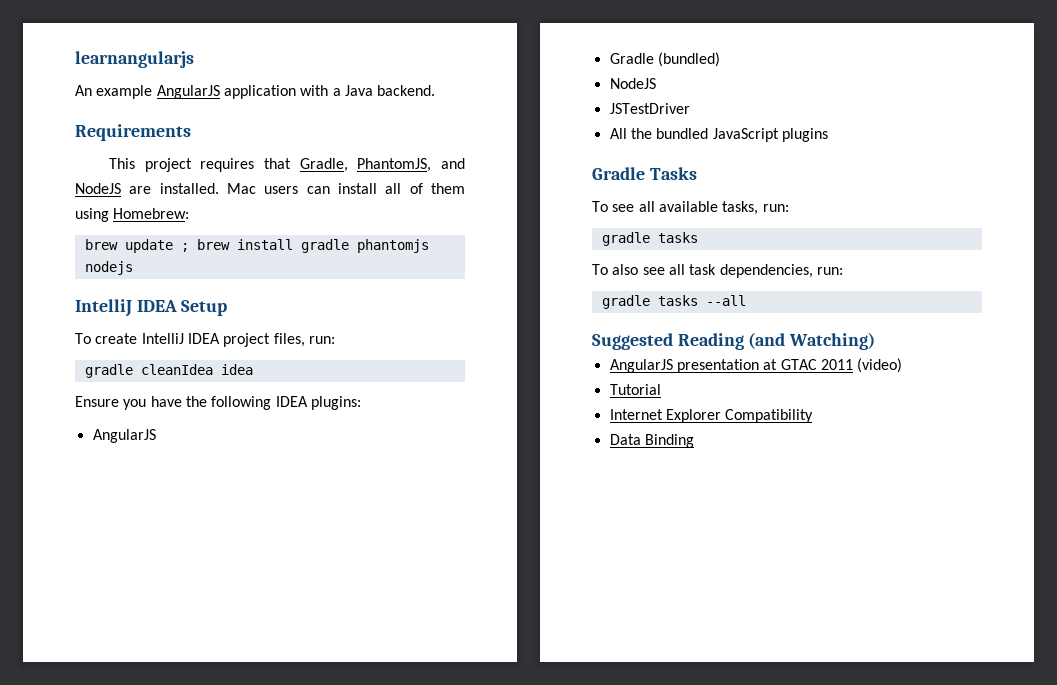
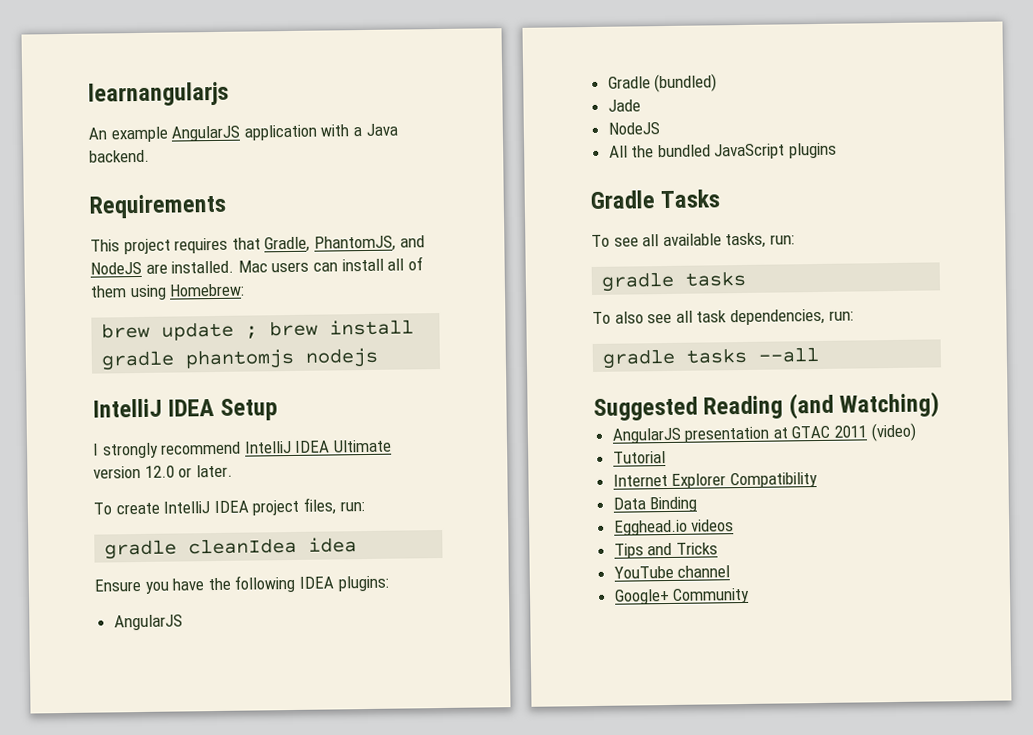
+ I strongly recommend IntelliJ IDEA Ultimate version 12.0 or later.
  Gradle (bundled)
+ Jade
  NodeJS
- JSTestDriver
+ Egghead.io videos
+ Tips and Tricks
+ YouTube channel
+ Google+ Community

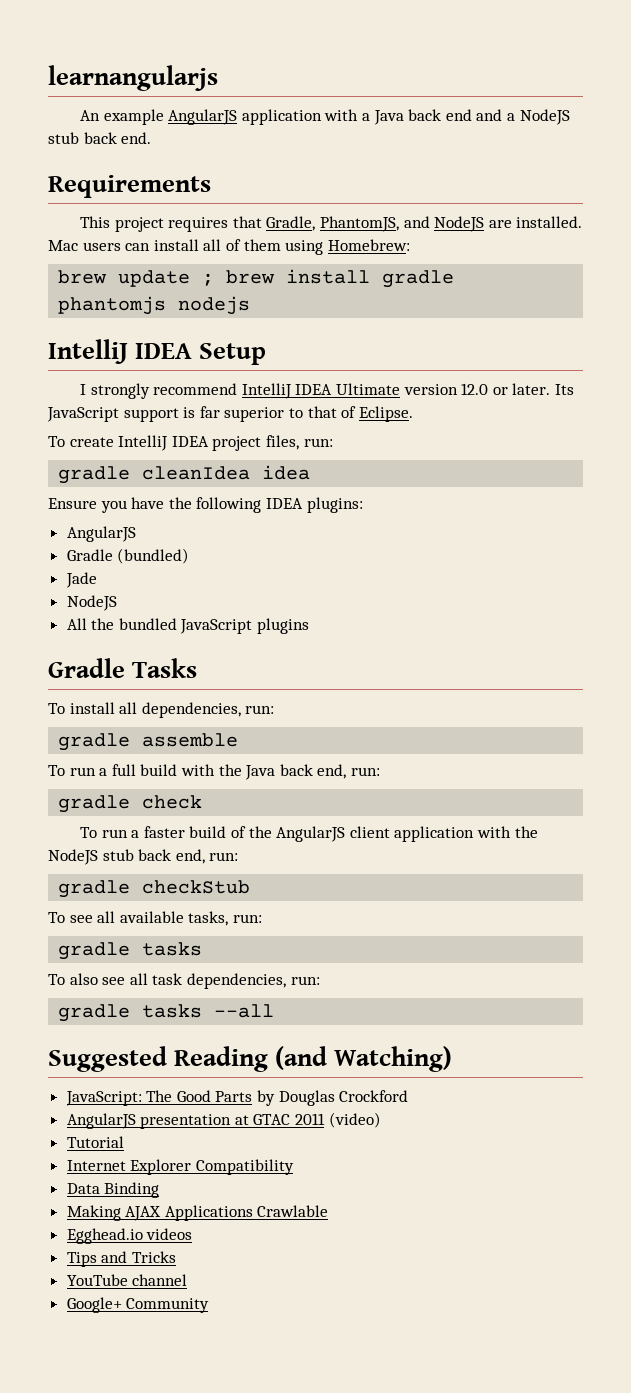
- An example AngularJS application with a Java backend.
+ An example AngularJS application with a Java back end and a NodeJS stub back end.
+ Its JavaScript support is far superior to that of Eclipse.
+ To install all dependencies, run:
+ gradle assemble
+ To run a full build with the Java back end, run:
+ gradle check
+ To run a faster build of the AngularJS client application with the NodeJS stub back end, run:
+ gradle checkStub
+ JavaScript: The Good Parts by Douglas Crockford
+ Making AJAX Applications Crawlable

